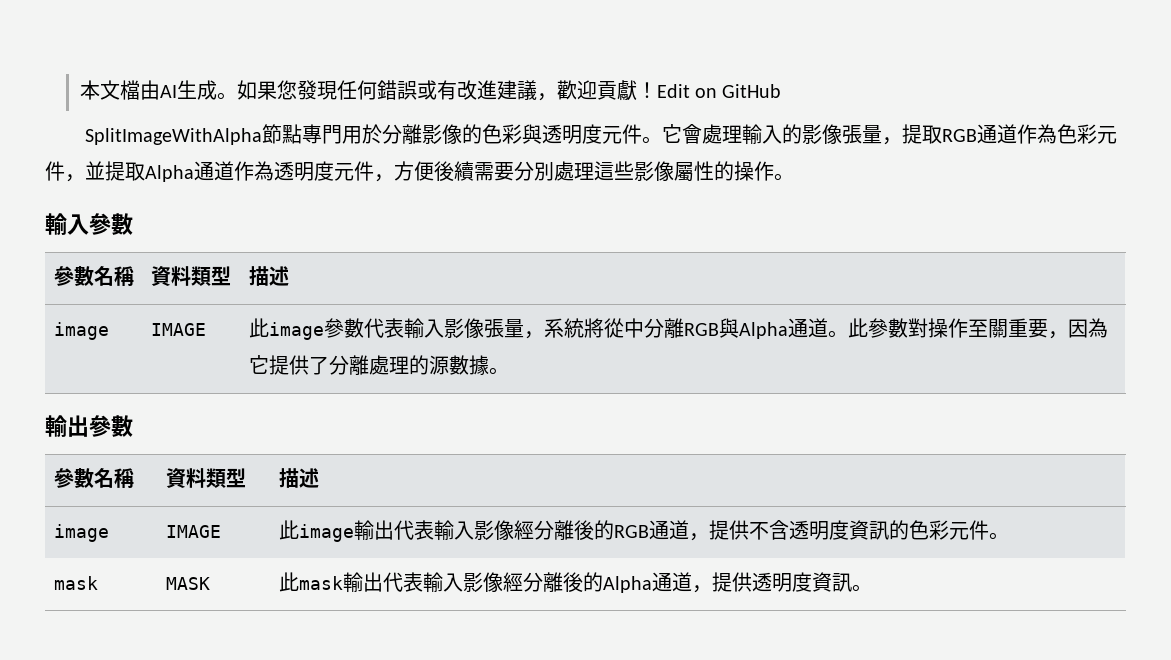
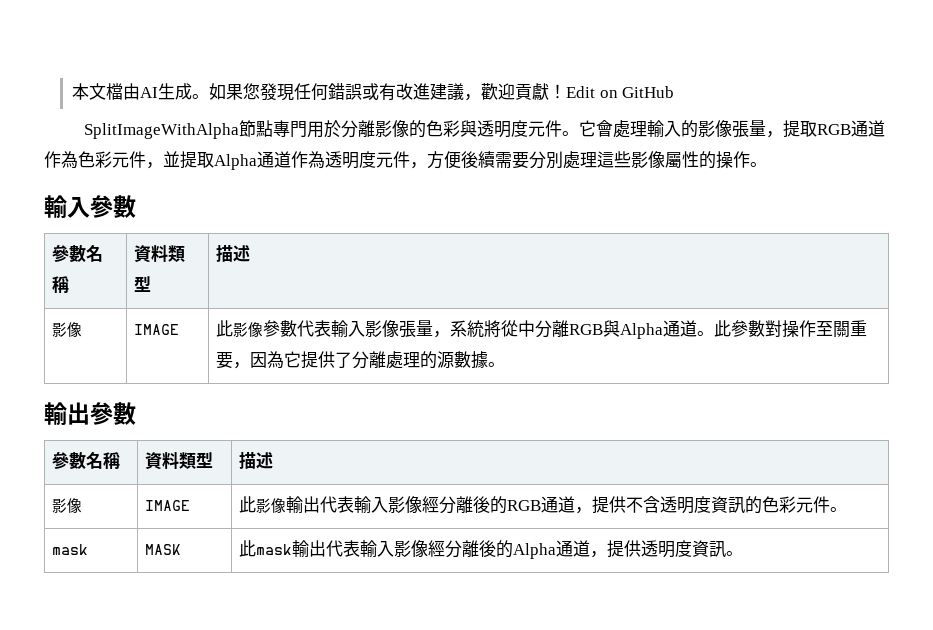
- image | IMAGE | 此image參數代表輸入影像張量，系統將從中分離RGB與Alpha通道。此參數對操作至關重要，因為它提供了分離處理的源數據。
+ 影像 | IMAGE | 此影像參數代表輸入影像張量，系統將從中分離RGB與Alpha通道。此參數對操作至關重要，因為它提供了分離處理的源數據。
- image | IMAGE | 此image輸出代表輸入影像經分離後的RGB通道，提供不含透明度資訊的色彩元件。
+ 影像 | IMAGE | 此影像輸出代表輸入影像經分離後的RGB通道，提供不含透明度資訊的色彩元件。

